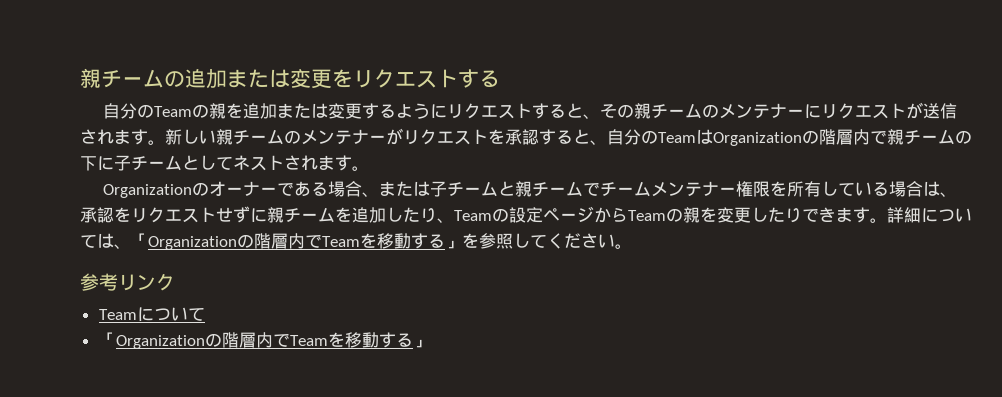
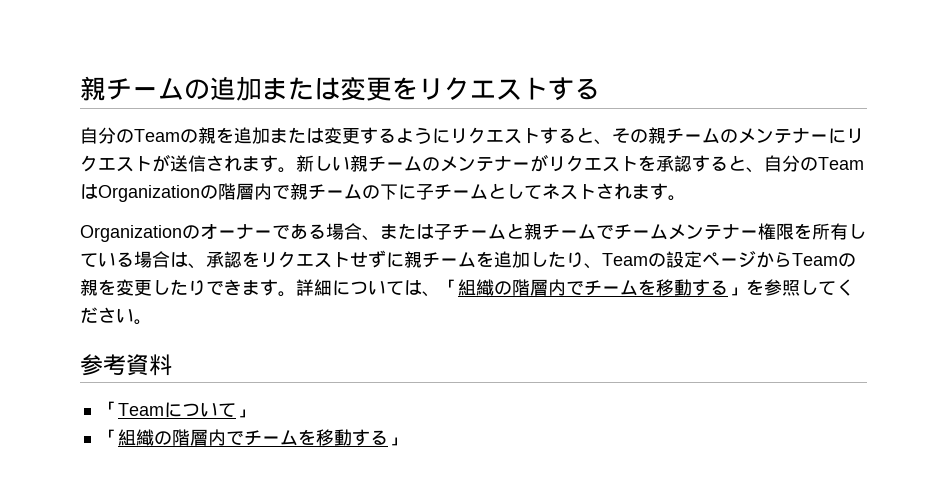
- 詳細については、「Organizationの階層内でTeamを移動する」を参照してください。
+ 詳細については、「組織の階層内でチームを移動する」を参照してください。
- 参考リンク
- Teamについて
- 「Organizationの階層内でTeamを移動する」
+ 参考資料
+ 「Teamについて」
+ 「組織の階層内でチームを移動する」

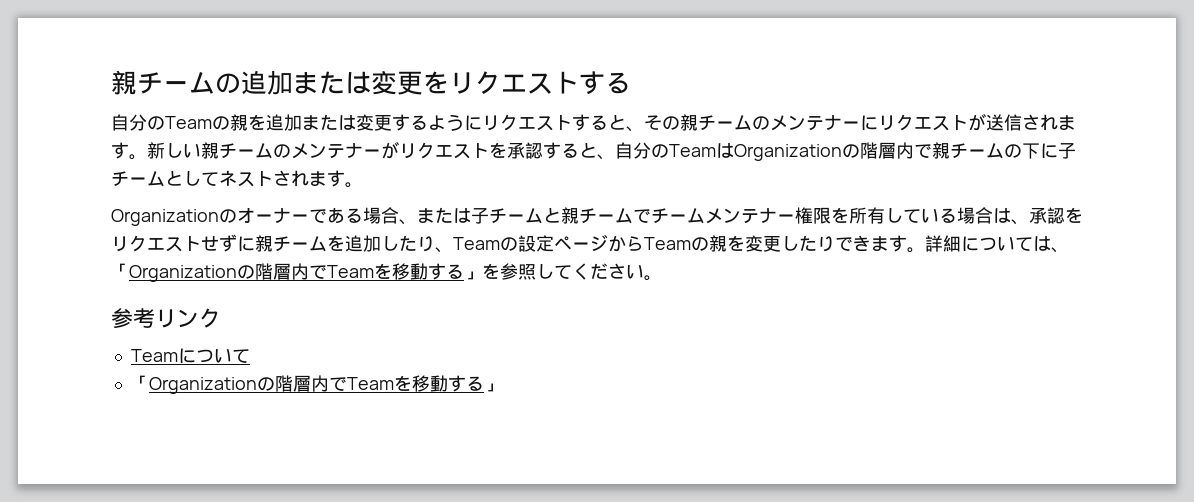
- 詳細については、「組織の階層内でチームを移動する」を参照してください。
+ 詳細については、「Organizationの階層内でTeamを移動する」を参照してください。
- 参考資料
- 「Teamについて」
- 「組織の階層内でチームを移動する」
+ 参考リンク
+ Teamについて
+ 「Organizationの階層内でTeamを移動する」

